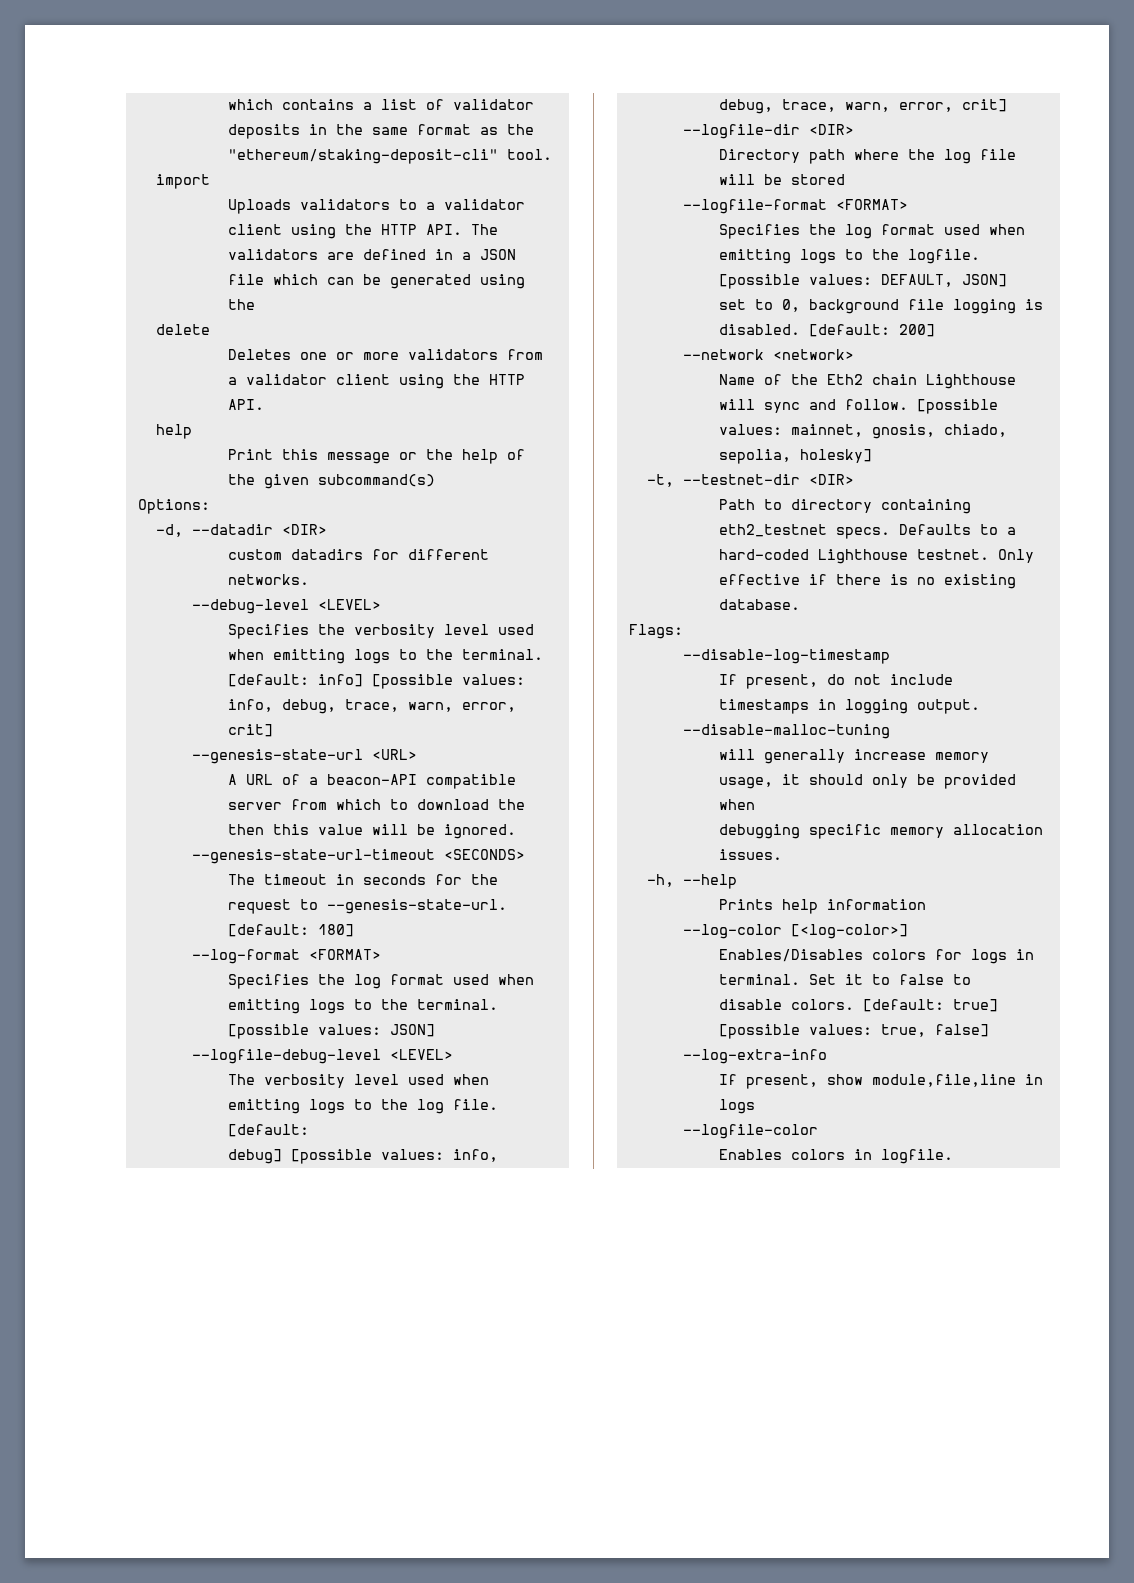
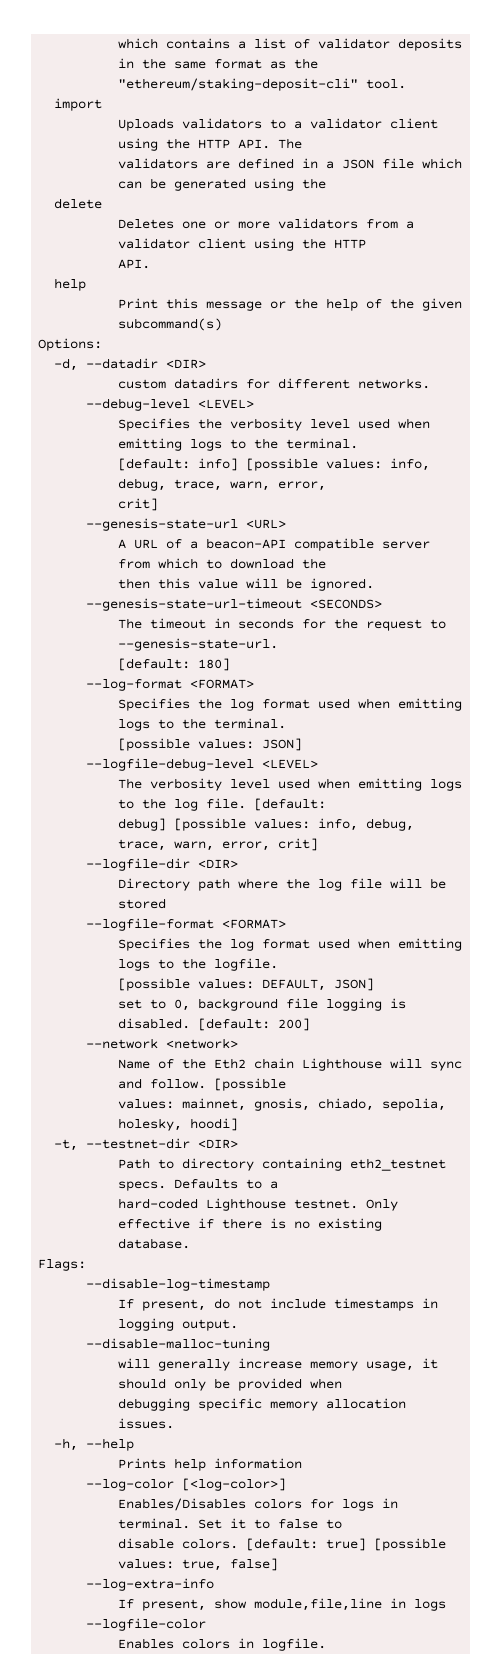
- values: mainnet, gnosis, chiado, sepolia, holesky]
+ values: mainnet, gnosis, chiado, sepolia, holesky, hoodi]

